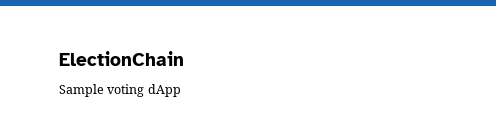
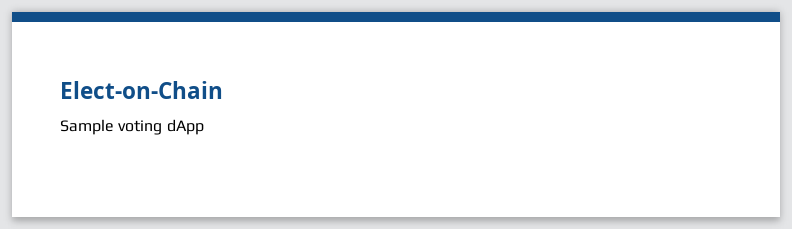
- ElectionChain
+ Elect-on-Chain

